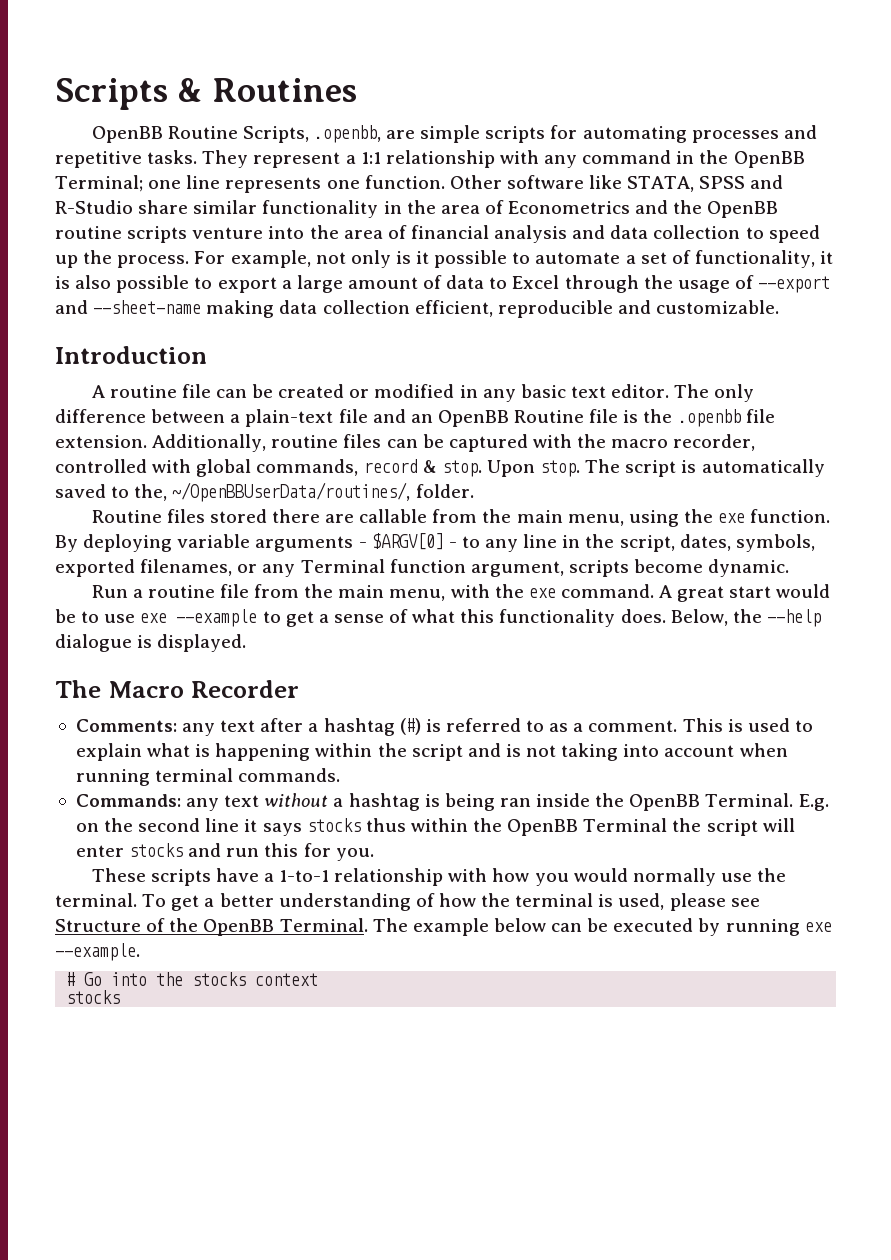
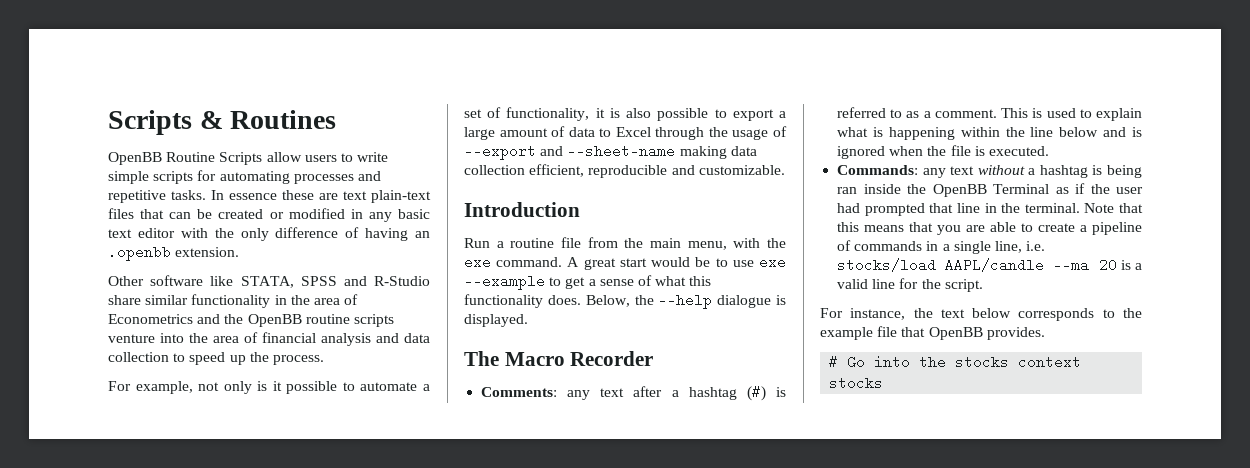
- OpenBB Routine Scripts, .openbb, are simple scripts for automating processes and repetitive tasks.
+ OpenBB Routine Scripts allow users to write simple scripts for automating processes and repetitive tasks.
- They represent a 1:1 relationship with any command in the OpenBB Terminal; one line represents one function. Other software like STATA, SPSS and R-Studio share similar functionality in the area of Econometrics and the OpenBB routine scripts venture into the area of financial analysis and data collection to speed up the process. For example, not only is it possible to automate a set of functionality, it is also possible to export a large amount of data to Excel through the usage of --export and --sheet-name making data collection efficient, reproducible and customizable.
+ In essence these are text plain-text files that can be created or modified in any basic text editor with the only difference of having an .openbb extension.
+ Other software like STATA, SPSS and R-Studio share similar functionality in the area of Econometrics and the OpenBB routine scripts venture into the area of financial analysis and data collection to speed up the process.
+ For example, not only is it possible to automate a set of functionality, it is also possible to export a large amount of data to Excel through the usage of --export and --sheet-name making data collection efficient, reproducible and customizable.
- A routine file can be created or modified in any basic text editor. The only difference between a plain-text file and an OpenBB Routine file is the .openbb file extension. Additionally, routine files can be captured with the macro recorder, controlled with global commands, record & stop. Upon stop. The script is automatically saved to the, ~/OpenBBUserData/routines/, folder.
- Routine files stored there are callable from the main menu, using the exe function. By deploying variable arguments - $ARGV[0] - to any line in the script, dates, symbols, exported filenames, or any Terminal function argument, scripts become dynamic.
- This is used to explain what is happening within the script and is not taking into account when running terminal commands.
+ This is used to explain what is happening within the line below and is ignored when the file is executed.
- Commands: any text without a hashtag is being ran inside the OpenBB Terminal. E.g. on the second line it says stocks thus within the OpenBB Terminal the script will enter stocks and run this for you.
- These scripts have a 1-to-1 relationship with how you would normally use the terminal. To get a better understanding of how the terminal is used, please see Structure of the OpenBB Terminal. The example below can be executed by running exe --example.
+ Commands: any text without a hashtag is being ran inside the OpenBB Terminal as if the user had prompted that line in the terminal. Note that this means that you are able to create a pipeline of commands in a single line, i.e. stocks/load AAPL/candle --ma 20 is a valid line for the script.
+ For instance, the text below corresponds to the example file that OpenBB provides.

